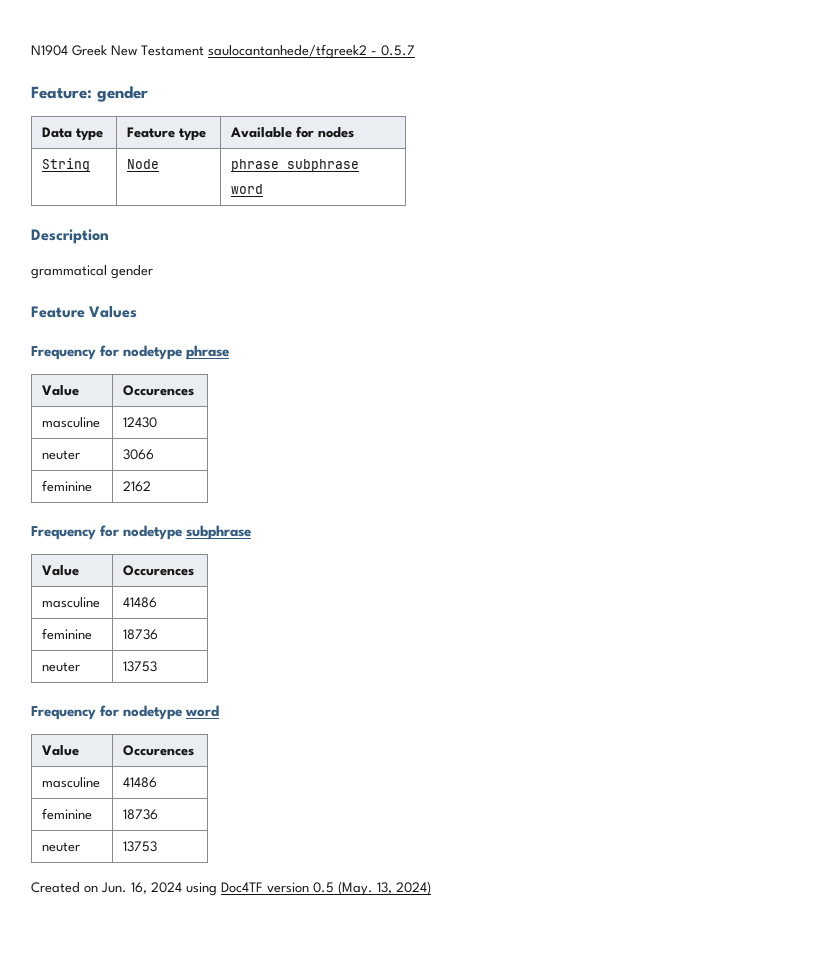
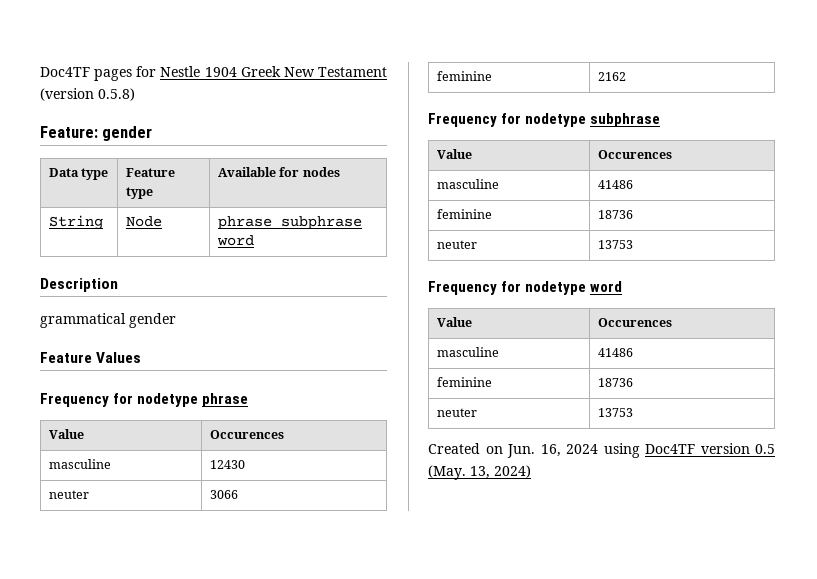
- N1904 Greek New Testament saulocantanhede/tfgreek2 - 0.5.7
+ Doc4TF pages for Nestle 1904 Greek New Testament (version 0.5.8)

